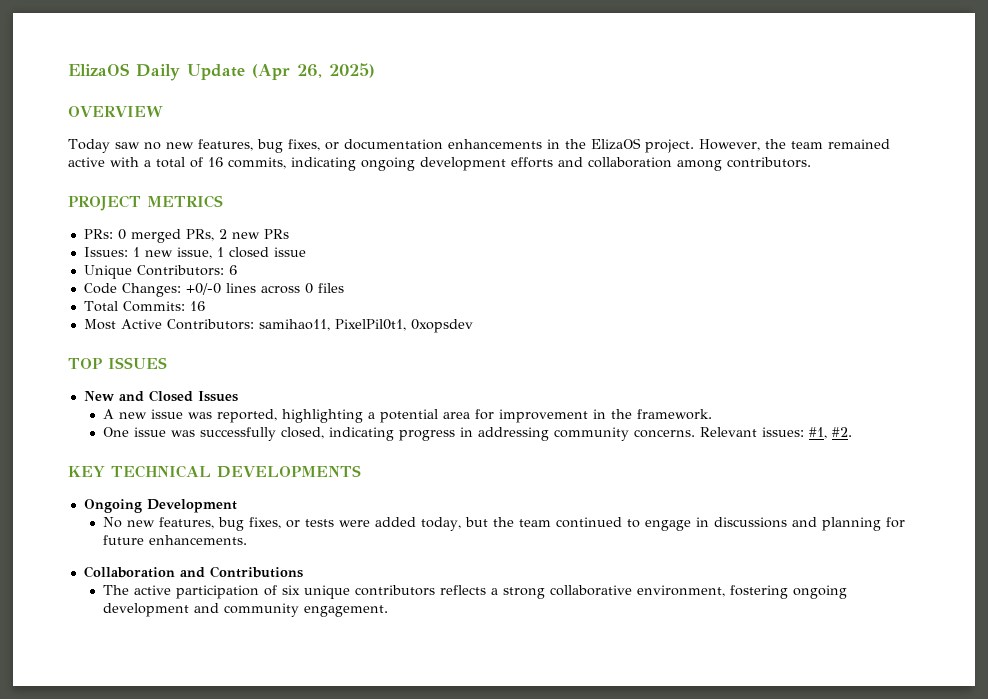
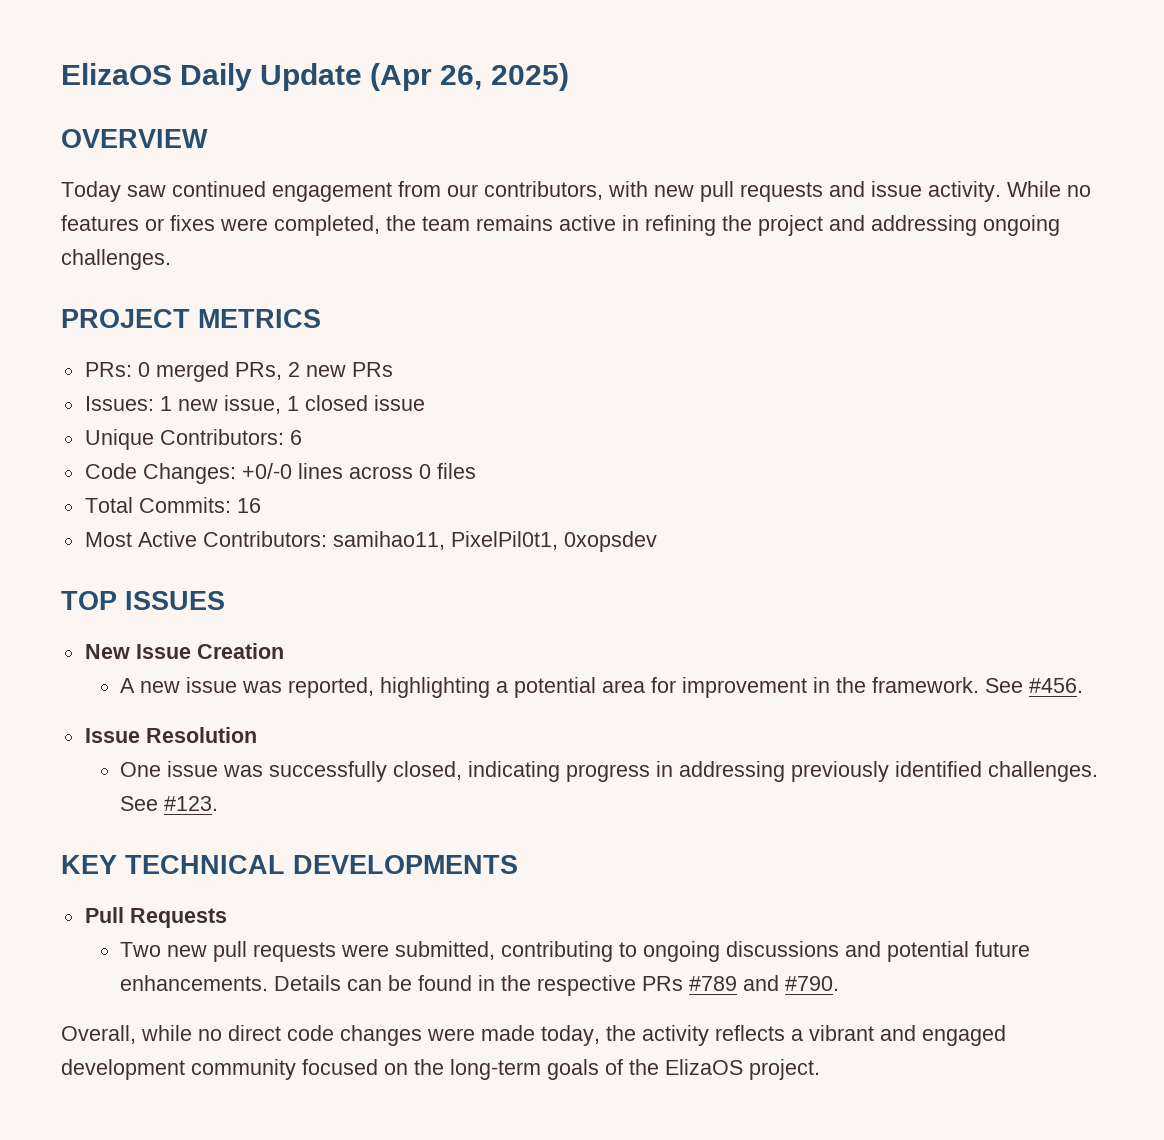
- Today saw no new features, bug fixes, or documentation enhancements in the ElizaOS project. However, the team remained active with a total of 16 commits, indicating ongoing development efforts and collaboration among contributors.
+ Today saw continued engagement from our contributors, with new pull requests and issue activity. While no features or fixes were completed, the team remains active in refining the project and addressing ongoing challenges.
- New and Closed Issues
+ New Issue Creation
+ See #456.
+ Issue Resolution
- One issue was successfully closed, indicating progress in addressing community concerns. Relevant issues: #1, #2.
+ One issue was successfully closed, indicating progress in addressing previously identified challenges. See #123.
  KEY TECHNICAL DEVELOPMENTS
- Ongoing Development
- No new features, bug fixes, or tests were added today, but the team continued to engage in discussions and planning for future enhancements.
- Collaboration and Contributions
- The active participation of six unique contributors reflects a strong collaborative environment, fostering ongoing development and community engagement.
+ Pull Requests
+ Two new pull requests were submitted, contributing to ongoing discussions and potential future enhancements. Details can be found in the respective PRs #789 and #790.
+ Overall, while no direct code changes were made today, the activity reflects a vibrant and engaged development community focused on the long-term goals of the ElizaOS project.

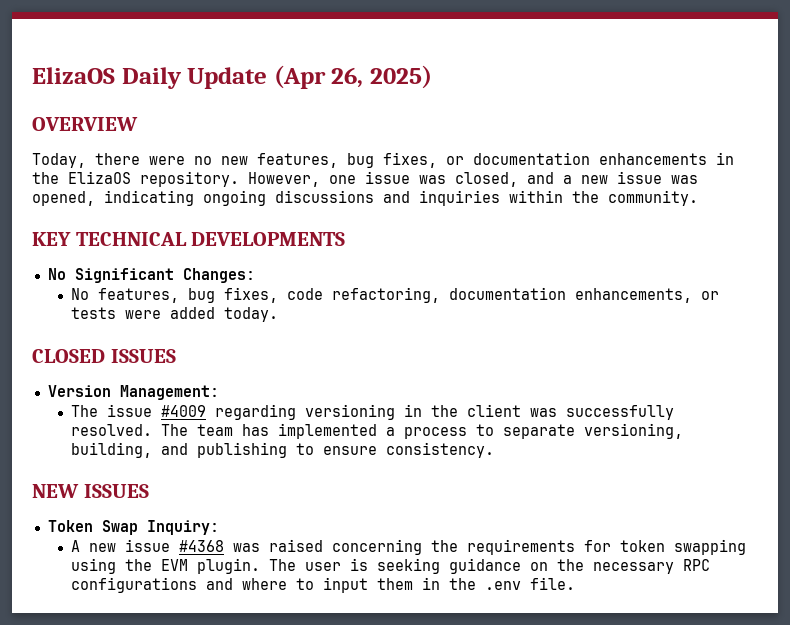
- Today saw continued engagement from our contributors, with new pull requests and issue activity. While no features or fixes were completed, the team remains active in refining the project and addressing ongoing challenges.
- PROJECT METRICS
- PRs: 0 merged PRs, 2 new PRs
- Issues: 1 new issue, 1 closed issue
- Unique Contributors: 6
- Code Changes: +0/-0 lines across 0 files
- Total Commits: 16
- Most Active Contributors: samihao11, PixelPil0t1, 0xopsdev
- TOP ISSUES
- New Issue Creation
- A new issue was reported, highlighting a potential area for improvement in the framework. See #456.
- Issue Resolution
- One issue was successfully closed, indicating progress in addressing previously identified challenges. See #123.
+ Today, there were no new features, bug fixes, or documentation enhancements in the ElizaOS repository. However, one issue was closed, and a new issue was opened, indicating ongoing discussions and inquiries within the community.
  KEY TECHNICAL DEVELOPMENTS
- Pull Requests
- Two new pull requests were submitted, contributing to ongoing discussions and potential future enhancements. Details can be found in the respective PRs #789 and #790.
- Overall, while no direct code changes were made today, the activity reflects a vibrant and engaged development community focused on the long-term goals of the ElizaOS project.
+ No Significant Changes:
+ No features, bug fixes, code refactoring, documentation enhancements, or tests were added today.
+ CLOSED ISSUES
+ Version Management:
+ The issue #4009 regarding versioning in the client was successfully resolved. The team has implemented a process to separate versioning, building, and publishing to ensure consistency.
+ NEW ISSUES
+ Token Swap Inquiry:
+ A new issue #4368 was raised concerning the requirements for token swapping using the EVM plugin. The user is seeking guidance on the necessary RPC configurations and where to input them in the .env file.

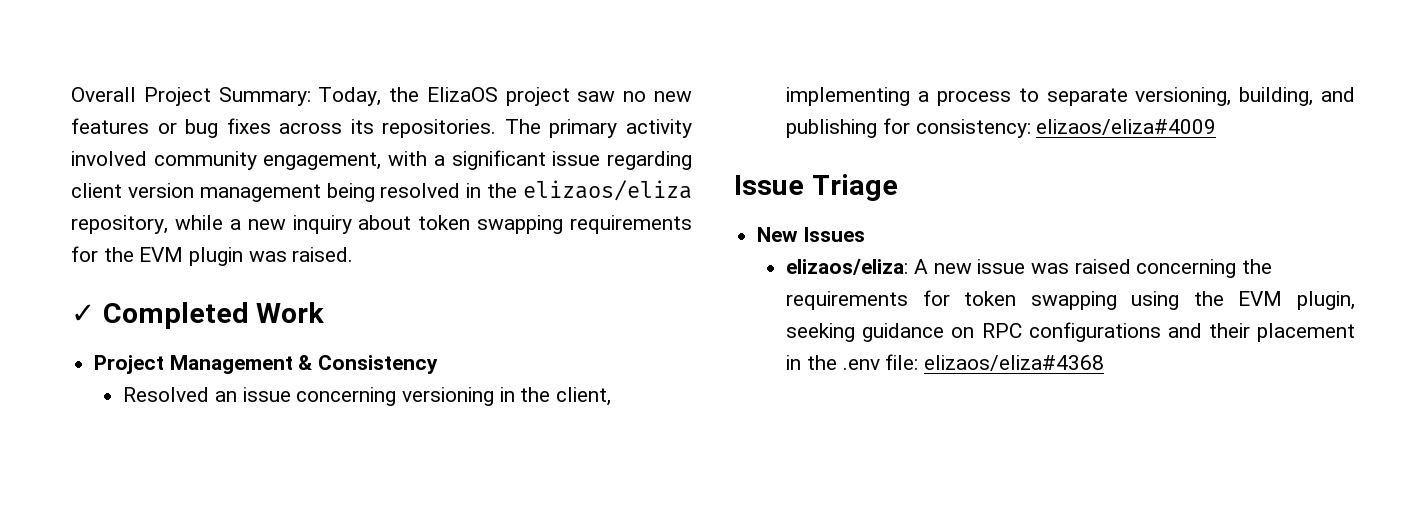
- ElizaOS Daily Update (Apr 26, 2025)
- OVERVIEW
- Today, there were no new features, bug fixes, or documentation enhancements in the ElizaOS repository. However, one issue was closed, and a new issue was opened, indicating ongoing discussions and inquiries within the community.
- KEY TECHNICAL DEVELOPMENTS
- No Significant Changes:
- No features, bug fixes, code refactoring, documentation enhancements, or tests were added today.
- CLOSED ISSUES
- Version Management:
- The issue #4009 regarding versioning in the client was successfully resolved. The team has implemented a process to separate versioning, building, and publishing to ensure consistency.
- NEW ISSUES
- Token Swap Inquiry:
- A new issue #4368 was raised concerning the requirements for token swapping using the EVM plugin. The user is seeking guidance on the necessary RPC configurations and where to input them in the .env file.
+ Overall Project Summary: Today, the ElizaOS project saw no new features or bug fixes across its repositories. The primary activity involved community engagement, with a significant issue regarding client version management being resolved in the elizaos/eliza repository, while a new inquiry about token swapping requirements for the EVM plugin was raised.
+ ✓ Completed Work
+ Project Management & Consistency
+ Resolved an issue concerning versioning in the client, implementing a process to separate versioning, building, and publishing for consistency: elizaos/eliza#4009
+ Issue Triage
+ New Issues
+ elizaos/eliza: A new issue was raised concerning the requirements for token swapping using the EVM plugin, seeking guidance on RPC configurations and their placement in the .env file: elizaos/eliza#4368

